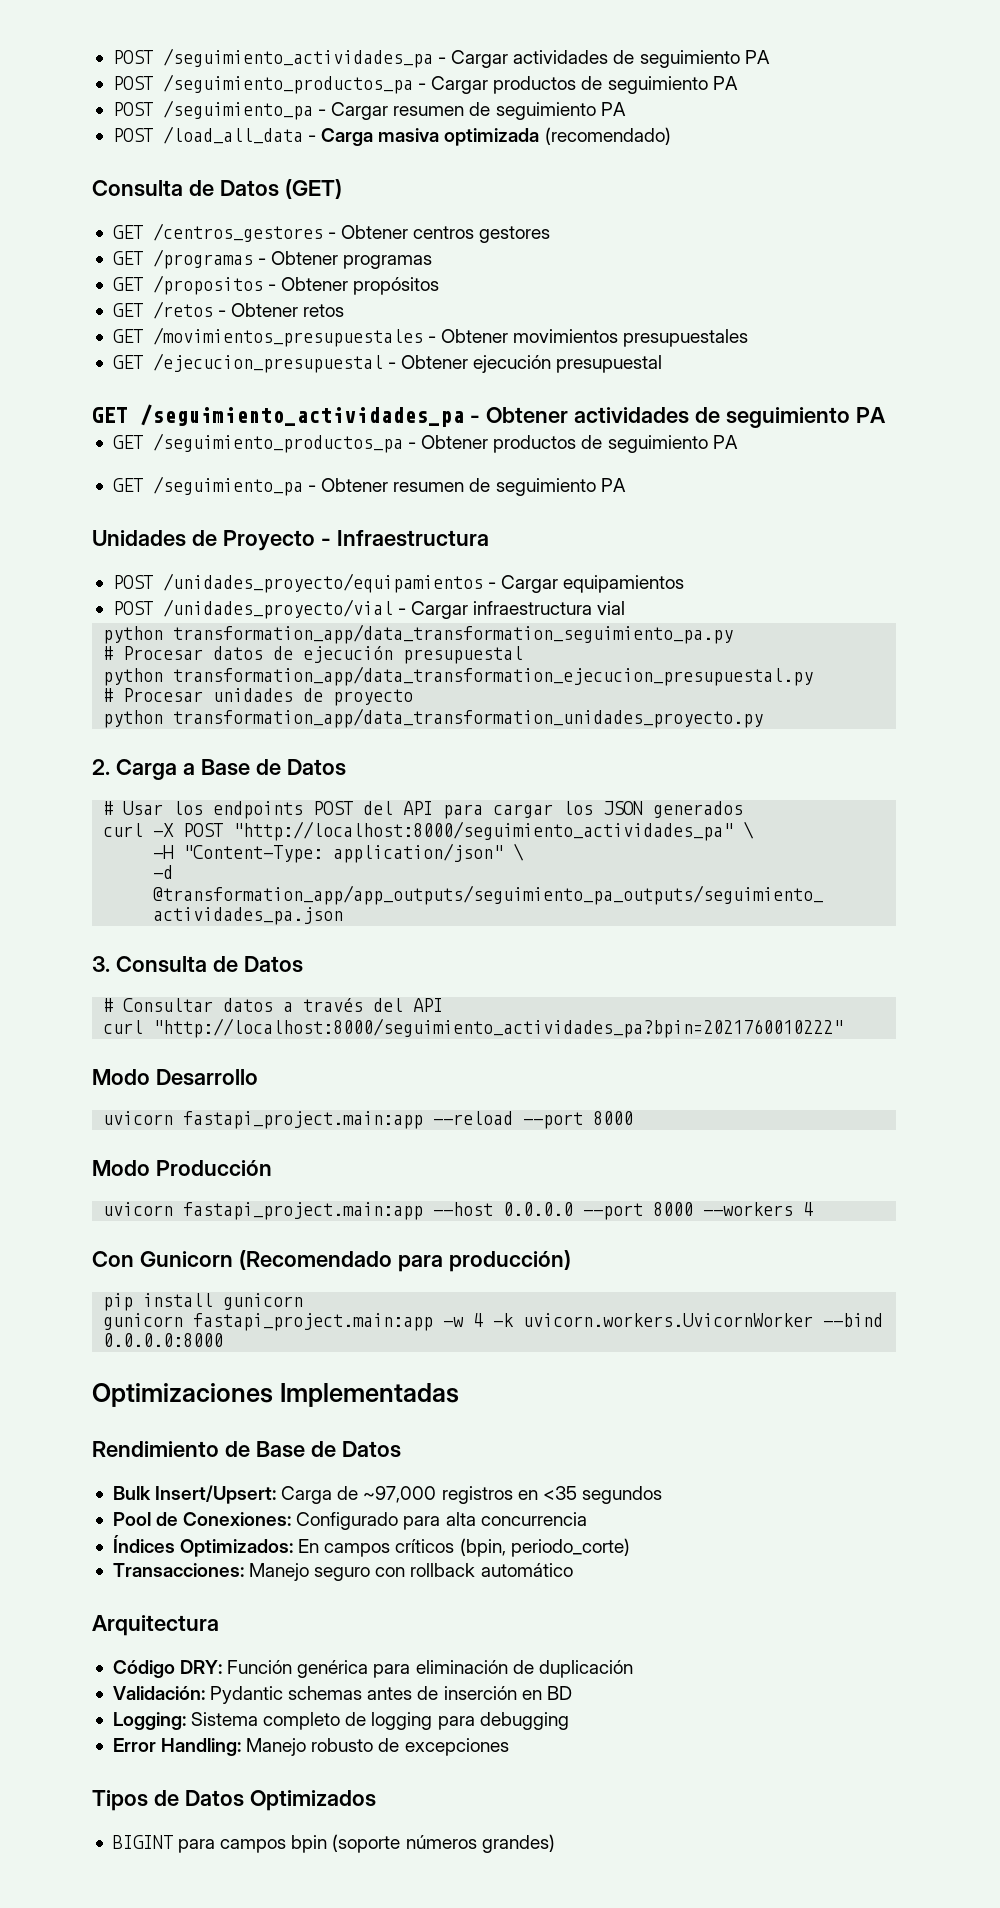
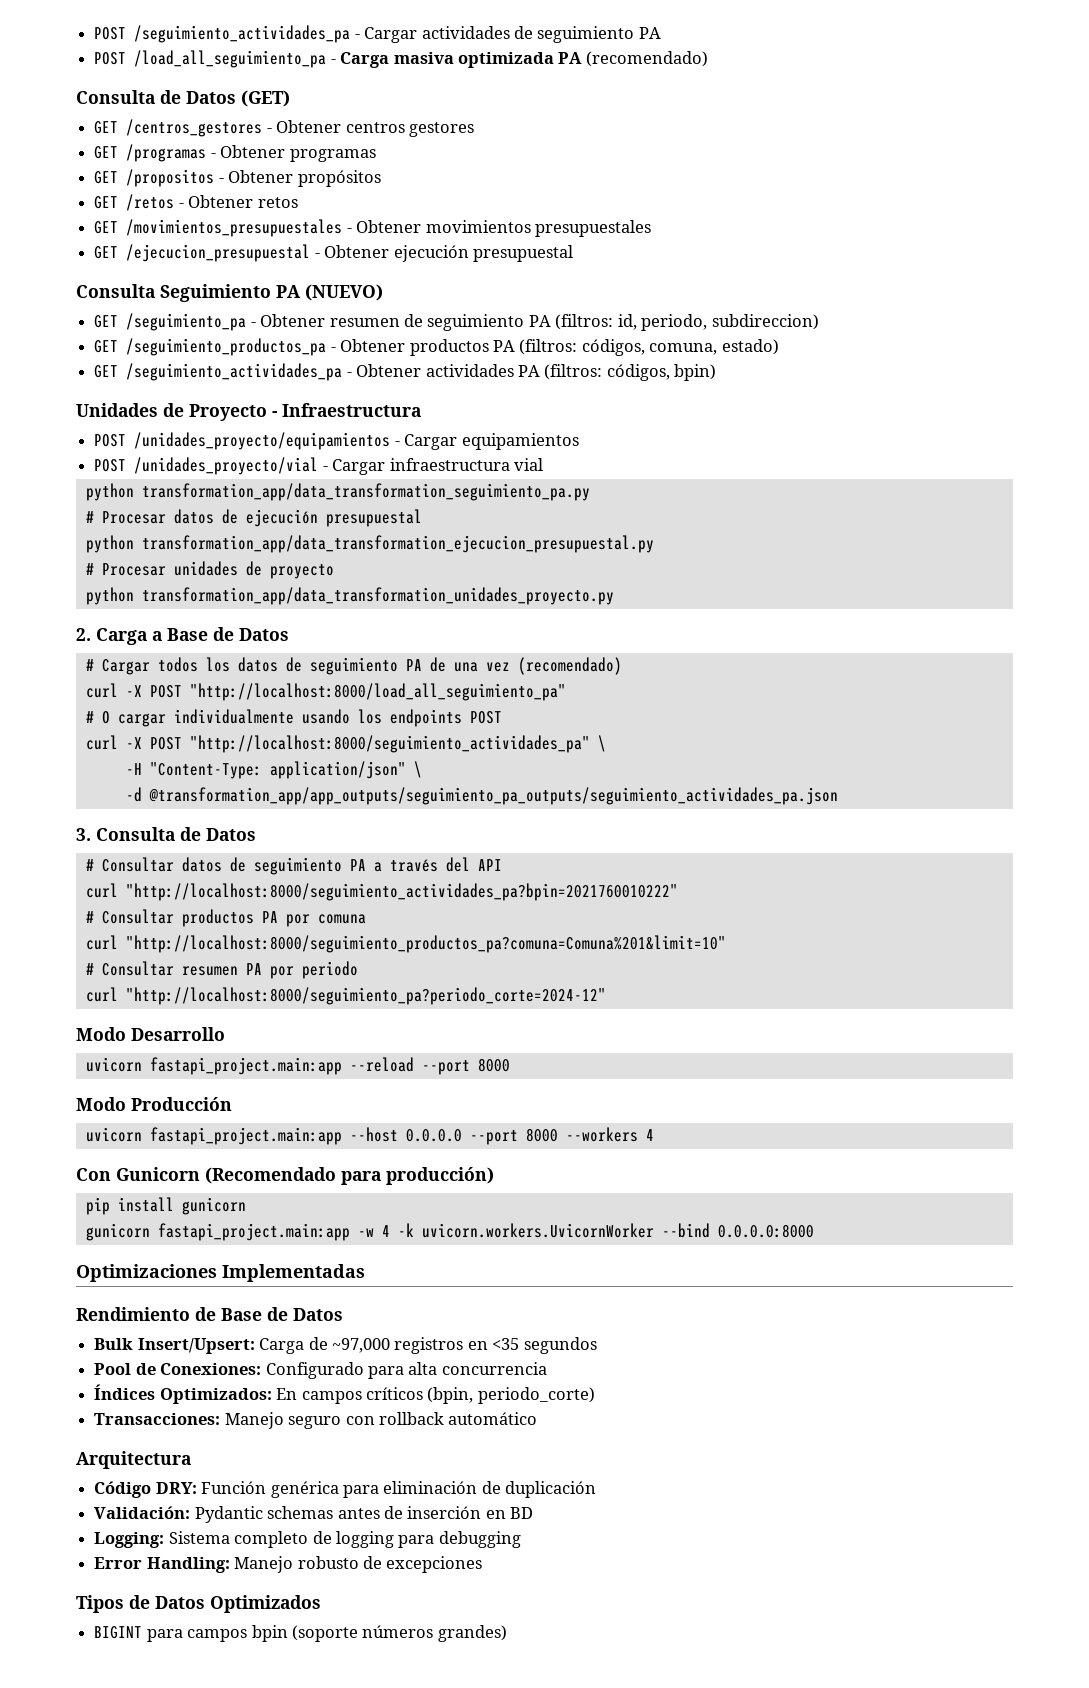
- POST /seguimiento_productos_pa - Cargar productos de seguimiento PA
- POST /seguimiento_pa - Cargar resumen de seguimiento PA
- POST /load_all_data - Carga masiva optimizada (recomendado)
+ POST /load_all_seguimiento_pa - Carga masiva optimizada PA (recomendado)
- GET /seguimiento_actividades_pa - Obtener actividades de seguimiento PA
- GET /seguimiento_productos_pa - Obtener productos de seguimiento PA
+ Consulta Seguimiento PA (NUEVO)
- GET /seguimiento_pa - Obtener resumen de seguimiento PA
+ GET /seguimiento_pa - Obtener resumen de seguimiento PA (filtros: id, periodo, subdireccion)
+ GET /seguimiento_productos_pa - Obtener productos PA (filtros: códigos, comuna, estado)
+ GET /seguimiento_actividades_pa - Obtener actividades PA (filtros: códigos, bpin)
- # Usar los endpoints POST del API para cargar los JSON generados
+ # Cargar todos los datos de seguimiento PA de una vez (recomendado)
+ curl -X POST "http://localhost:8000/load_all_seguimiento_pa"
+ # O cargar individualmente usando los endpoints POST
- # Consultar datos a través del API
+ # Consultar datos de seguimiento PA a través del API
+ # Consultar productos PA por comuna
+ curl "http://localhost:8000/seguimiento_productos_pa?comuna=Comuna%201&limit=10"
+ # Consultar resumen PA por periodo
+ curl "http://localhost:8000/seguimiento_pa?periodo_corte=2024-12"

